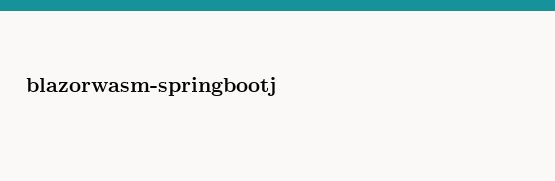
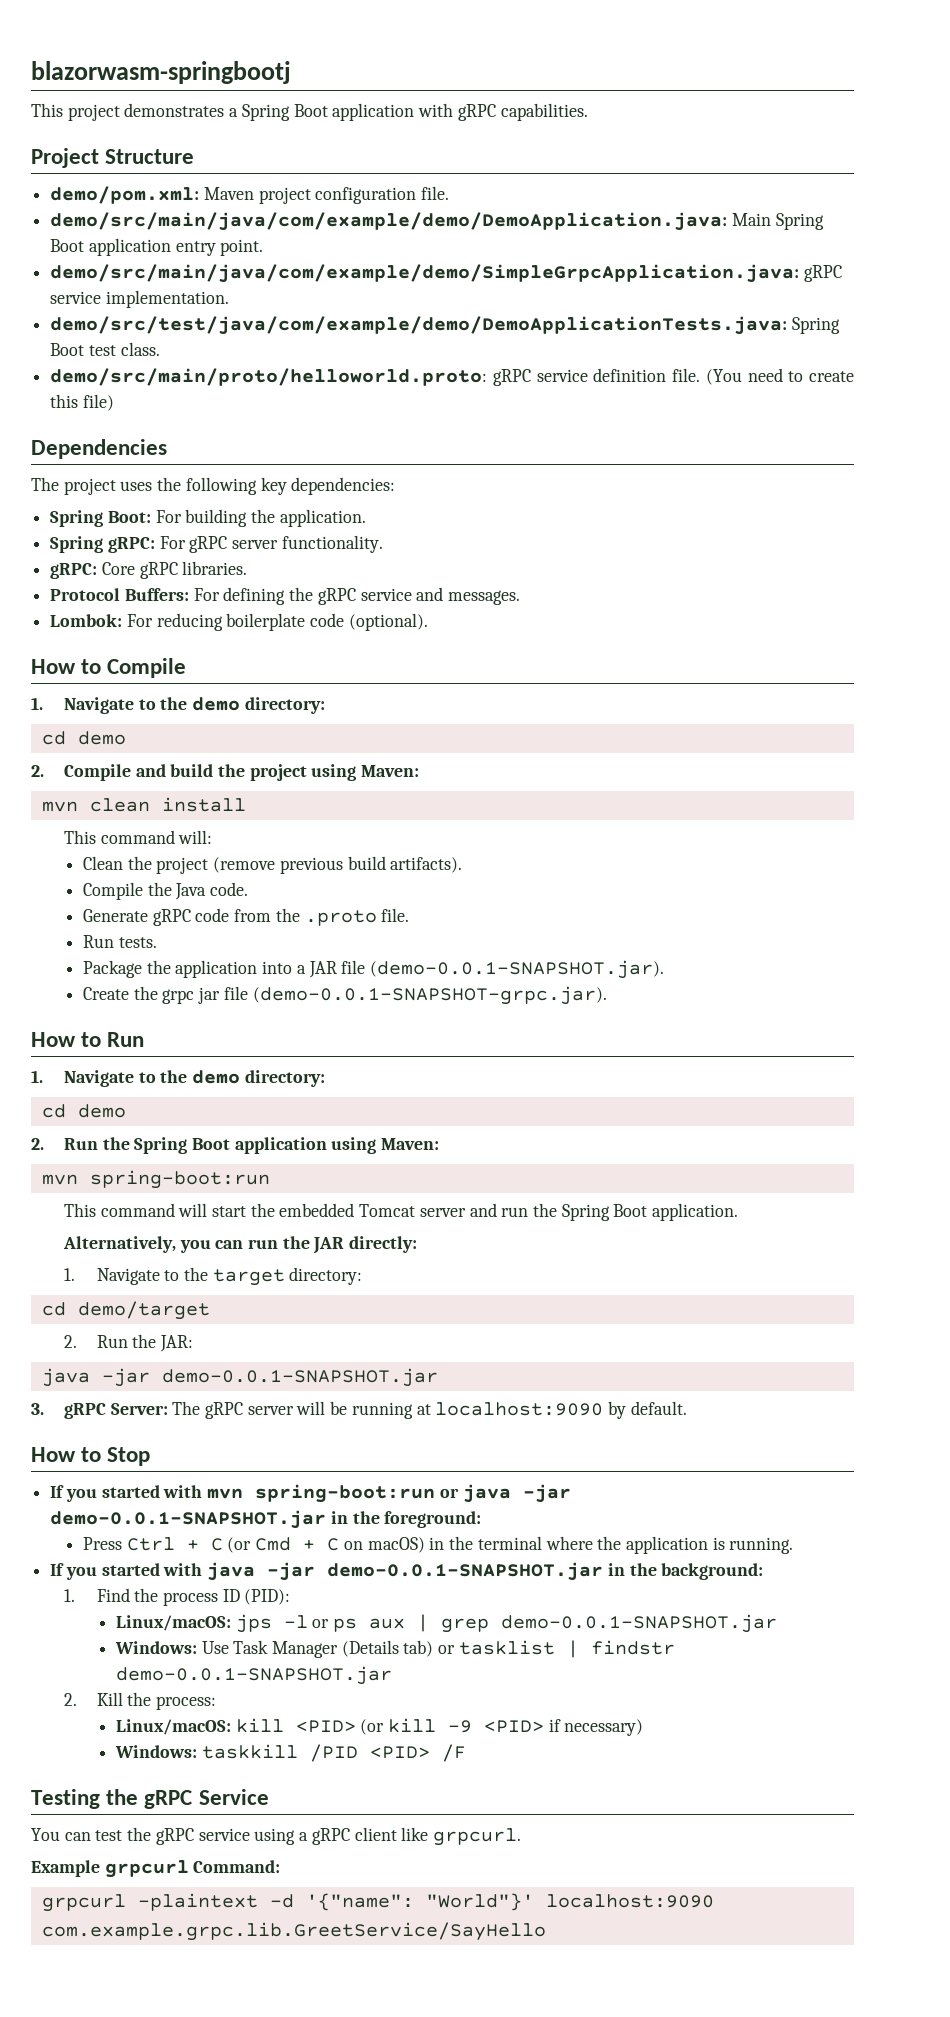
+ This project demonstrates a Spring Boot application with gRPC capabilities.
+ Project Structure
+ demo/pom.xml: Maven project configuration file.
+ demo/src/main/java/com/example/demo/DemoApplication.java: Main Spring Boot application entry point.
+ demo/src/main/java/com/example/demo/SimpleGrpcApplication.java: gRPC service implementation.
+ demo/src/test/java/com/example/demo/DemoApplicationTests.java: Spring Boot test class.
+ demo/src/main/proto/helloworld.proto: gRPC service definition file. (You need to create this file)
+ Dependencies
+ The project uses the following key dependencies:
+ Spring Boot: For building the application.
+ Spring gRPC: For gRPC server functionality.
+ gRPC: Core gRPC libraries.
+ Protocol Buffers: For defining the gRPC service and messages.
+ Lombok: For reducing boilerplate code (optional).
+ How to Compile
+ 1. Navigate to the demo directory:
+ cd demo
+ 2. Compile and build the project using Maven:
+ mvn clean install
+ This command will:
+ Clean the project (remove previous build artifacts).
+ Compile the Java code.
+ Generate gRPC code from the .proto file.
+ Run tests.
+ Package the application into a JAR file (demo-0.0.1-SNAPSHOT.jar).
+ Create the grpc jar file (demo-0.0.1-SNAPSHOT-grpc.jar).
+ How to Run
+ 1. Navigate to the demo directory:
+ cd demo
+ 2. Run the Spring Boot application using Maven:
+ mvn spring-boot:run
+ This command will start the embedded Tomcat server and run the Spring Boot application.
+ Alternatively, you can run the JAR directly:
+ 1. Navigate to the target directory:
+ cd demo/target
+ 2. Run the JAR:
+ java -jar demo-0.0.1-SNAPSHOT.jar
+ 3. gRPC Server: The gRPC server will be running at localhost:9090 by default.
+ How to Stop
+ If you started with mvn spring-boot:run or java -jar demo-0.0.1-SNAPSHOT.jar in the foreground:
+ Press Ctrl + C (or Cmd + C on macOS) in the terminal where the application is running.
+ If you started with java -jar demo-0.0.1-SNAPSHOT.jar in the background:
+ 1. Find the process ID (PID):
+ Linux/macOS: jps -l or ps aux | grep demo-0.0.1-SNAPSHOT.jar
+ Windows: Use Task Manager (Details tab) or tasklist | findstr demo-0.0.1-SNAPSHOT.jar
+ 2. Kill the process:
+ Linux/macOS: kill <PID> (or kill -9 <PID> if necessary)
+ Windows: taskkill /PID <PID> /F
+ Testing the gRPC Service
+ You can test the gRPC service using a gRPC client like grpcurl.
+ Example grpcurl Command:
+ grpcurl -plaintext -d '{"name": "World"}' localhost:9090 com.example.grpc.lib.GreetService/SayHello

